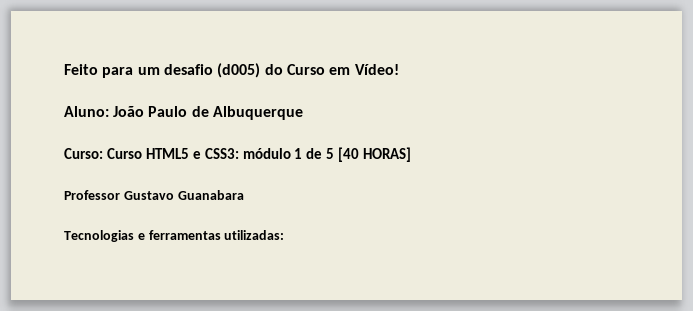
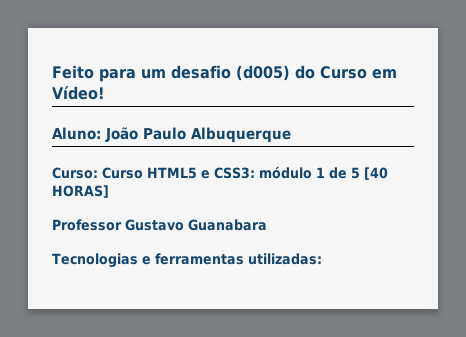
- Aluno: João Paulo de Albuquerque
+ Aluno: João Paulo Albuquerque

